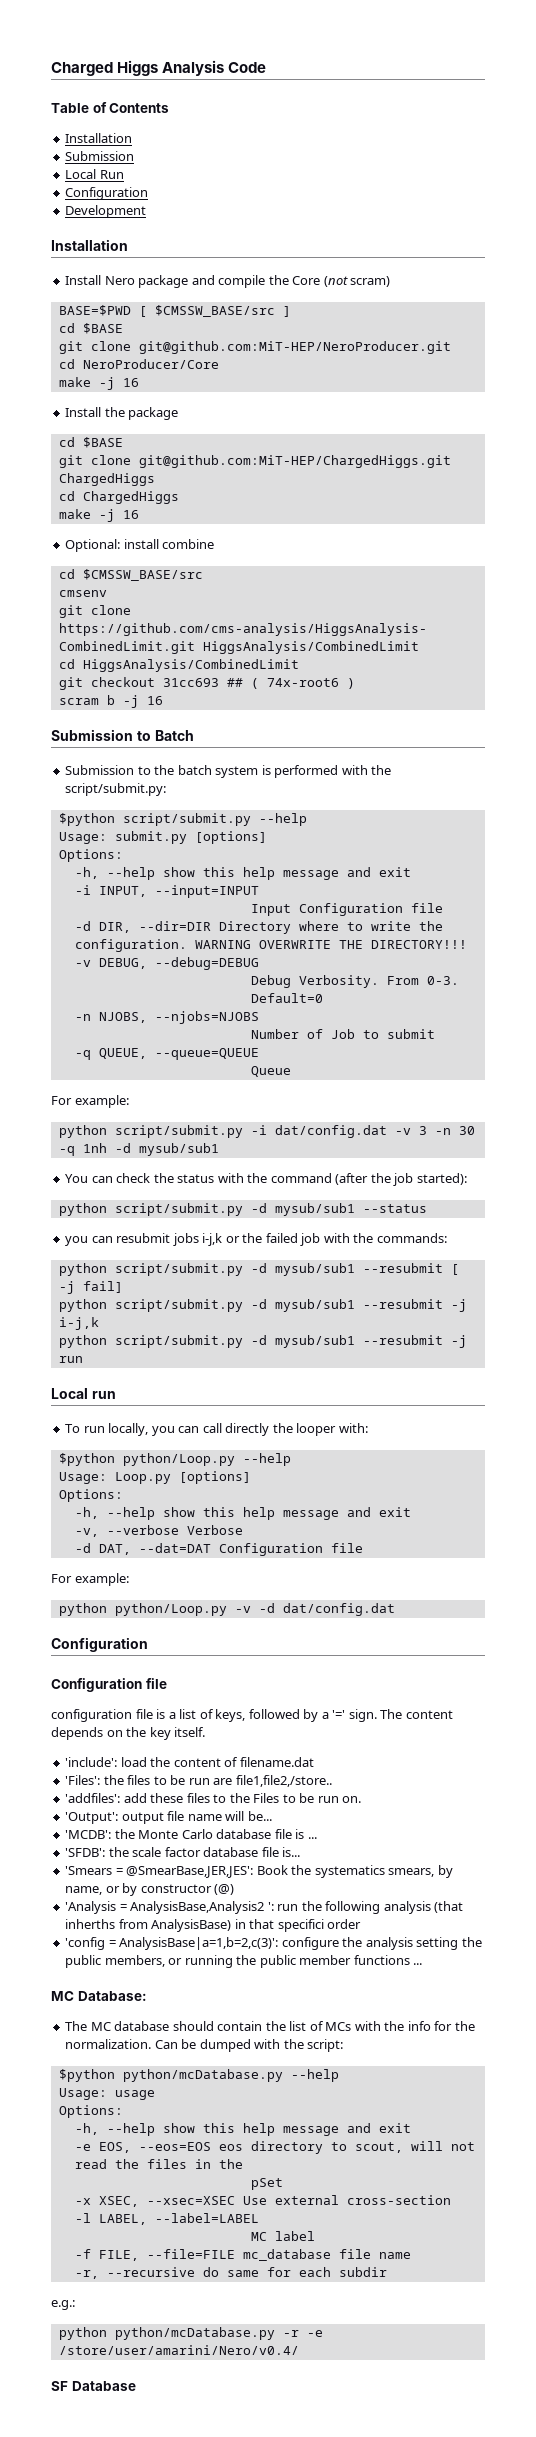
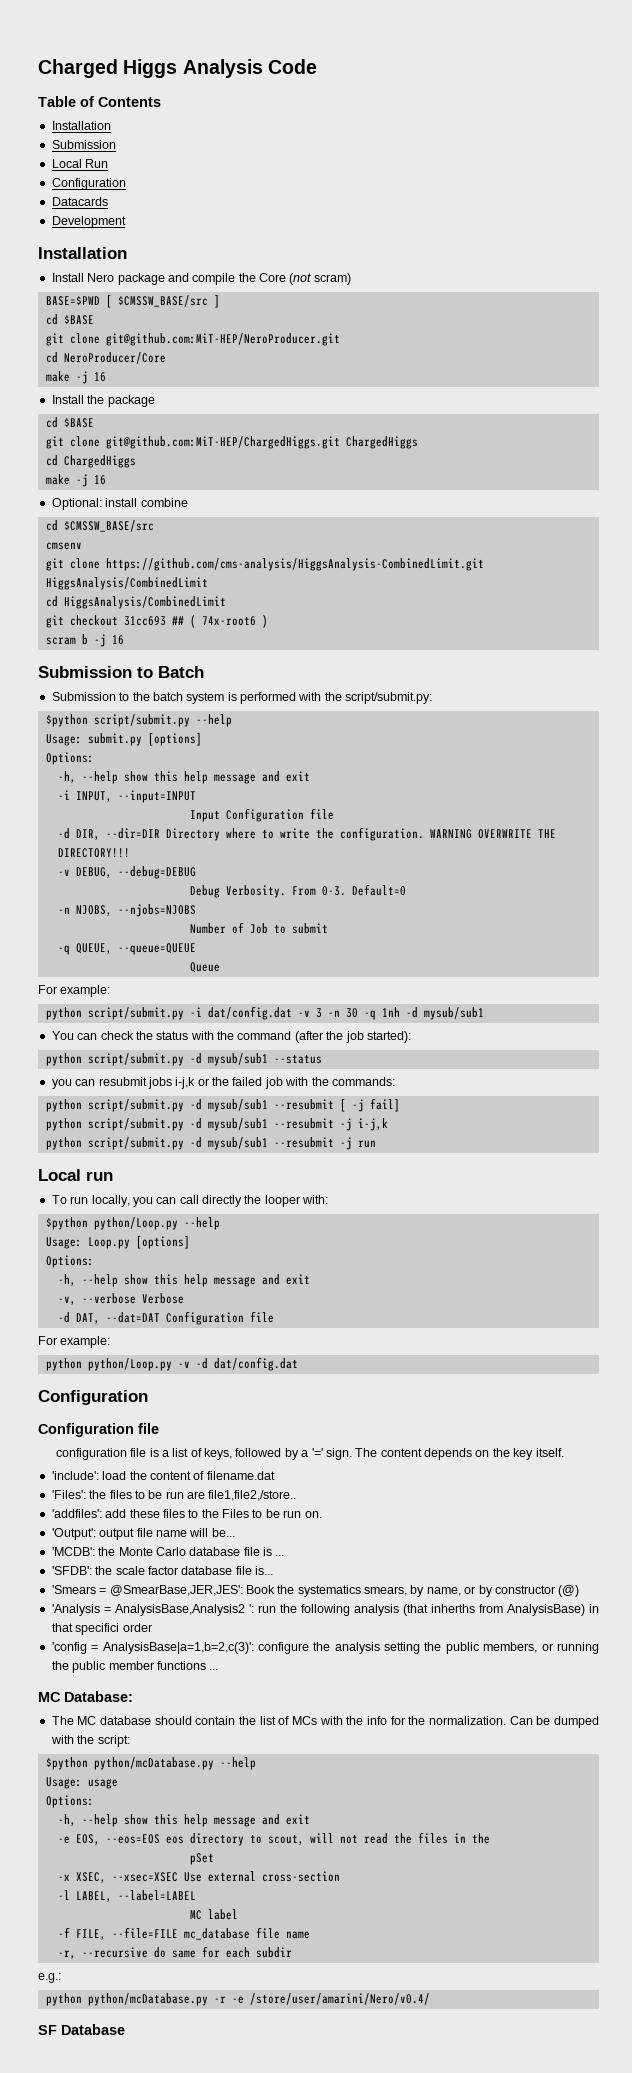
+ Datacards

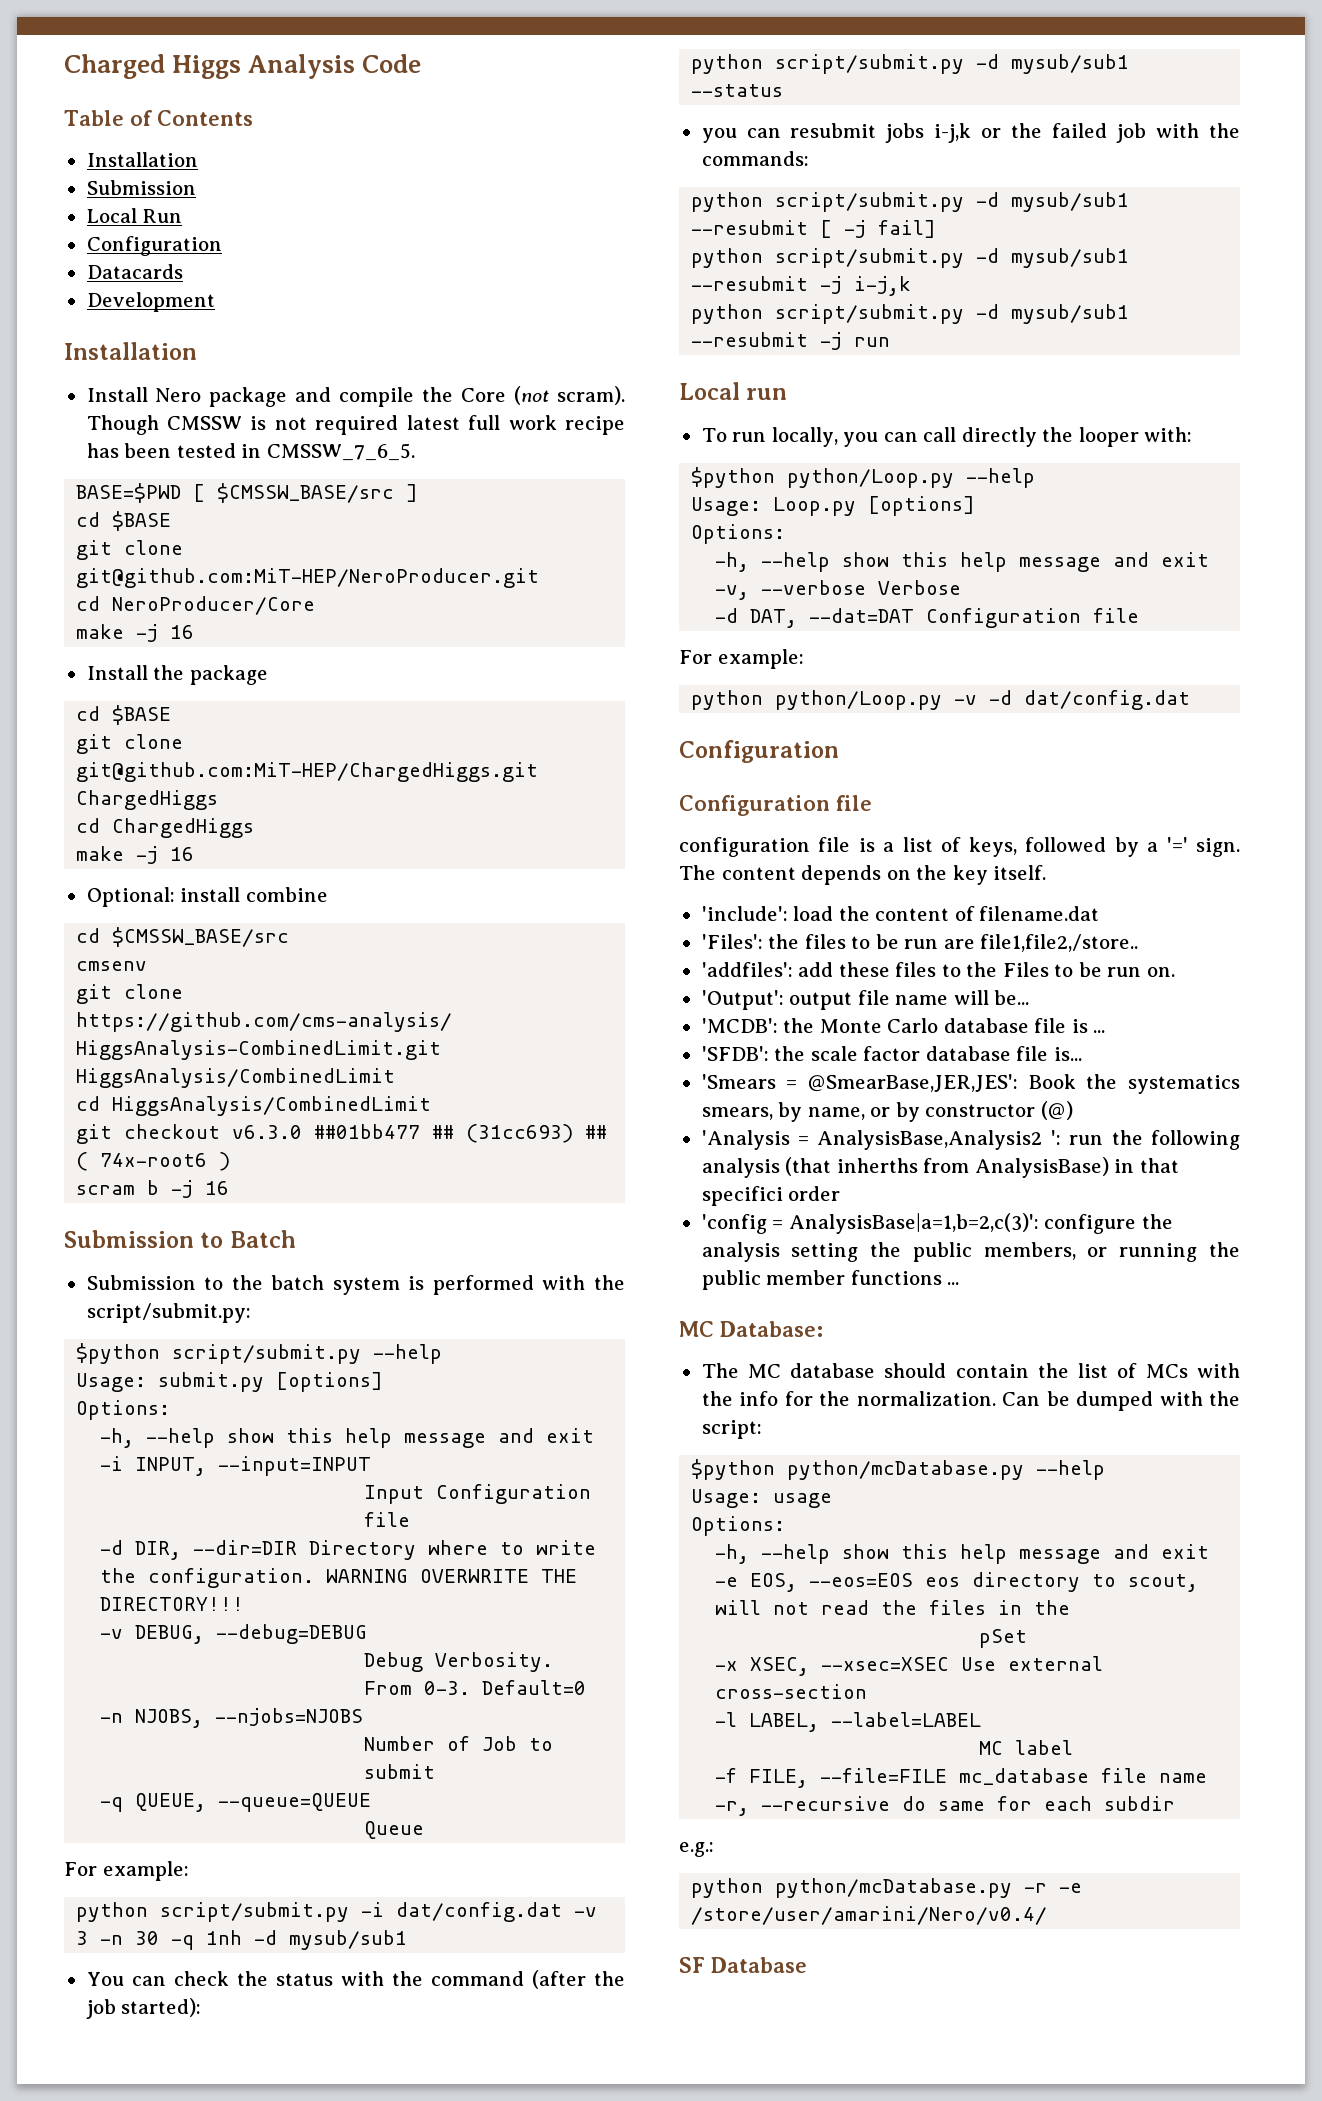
- Install Nero package and compile the Core (not scram)
+ Install Nero package and compile the Core (not scram). Though CMSSW is not required latest full work recipe has been tested in CMSSW_7_6_5.
- git checkout 31cc693 ## ( 74x-root6 )
+ git checkout v6.3.0 ##01bb477 ## (31cc693) ## ( 74x-root6 )

